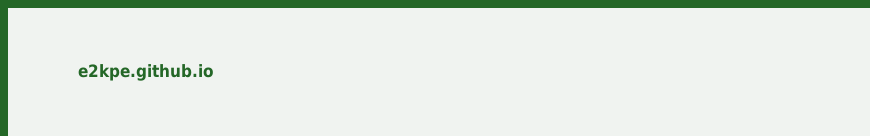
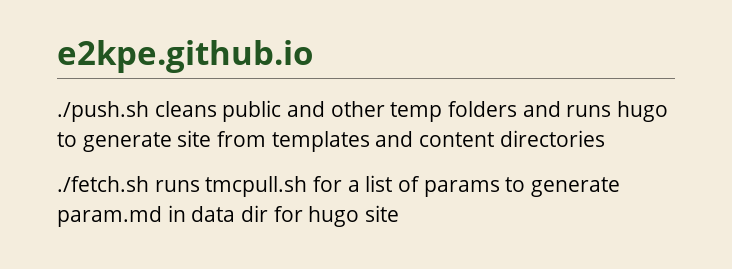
+ ./push.sh cleans public and other temp folders and runs hugo to generate site from templates and content directories
+ ./fetch.sh runs tmcpull.sh for a list of params to generate param.md in data dir for hugo site

